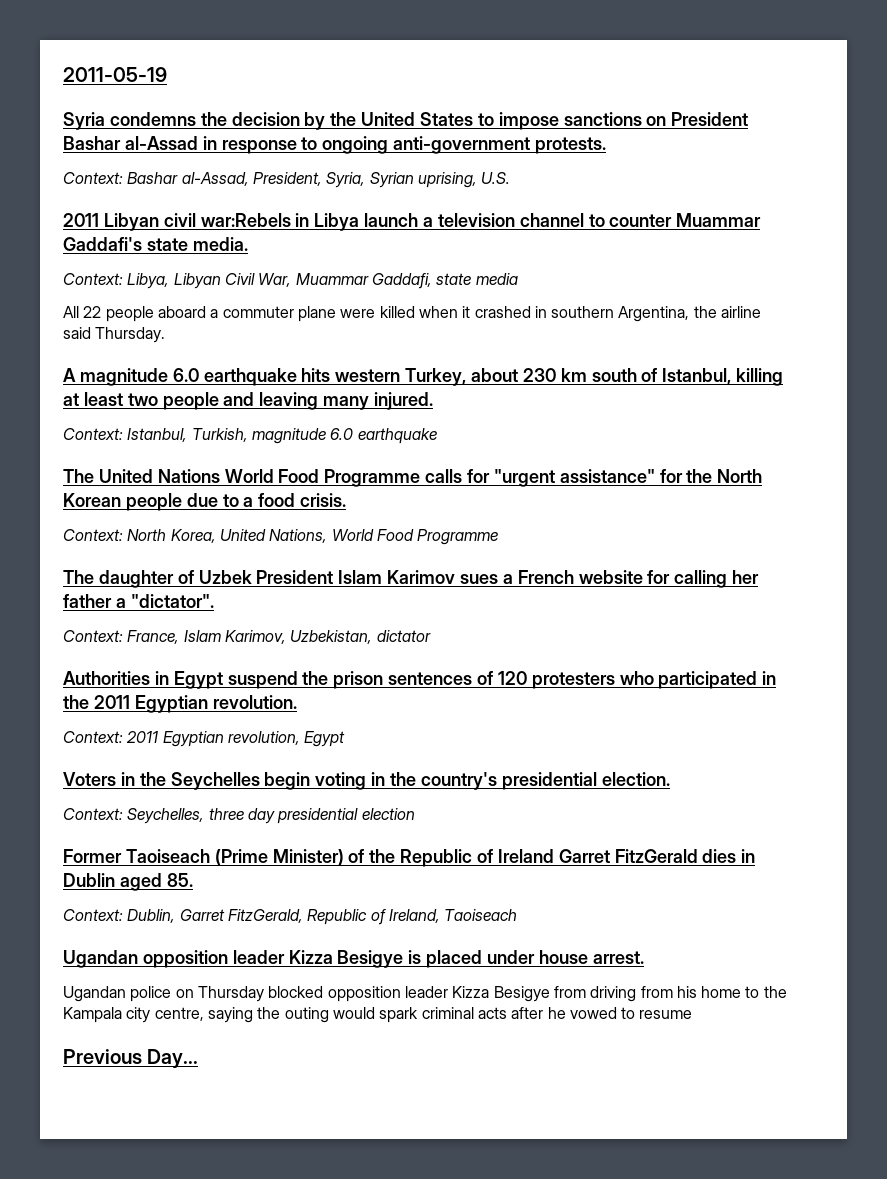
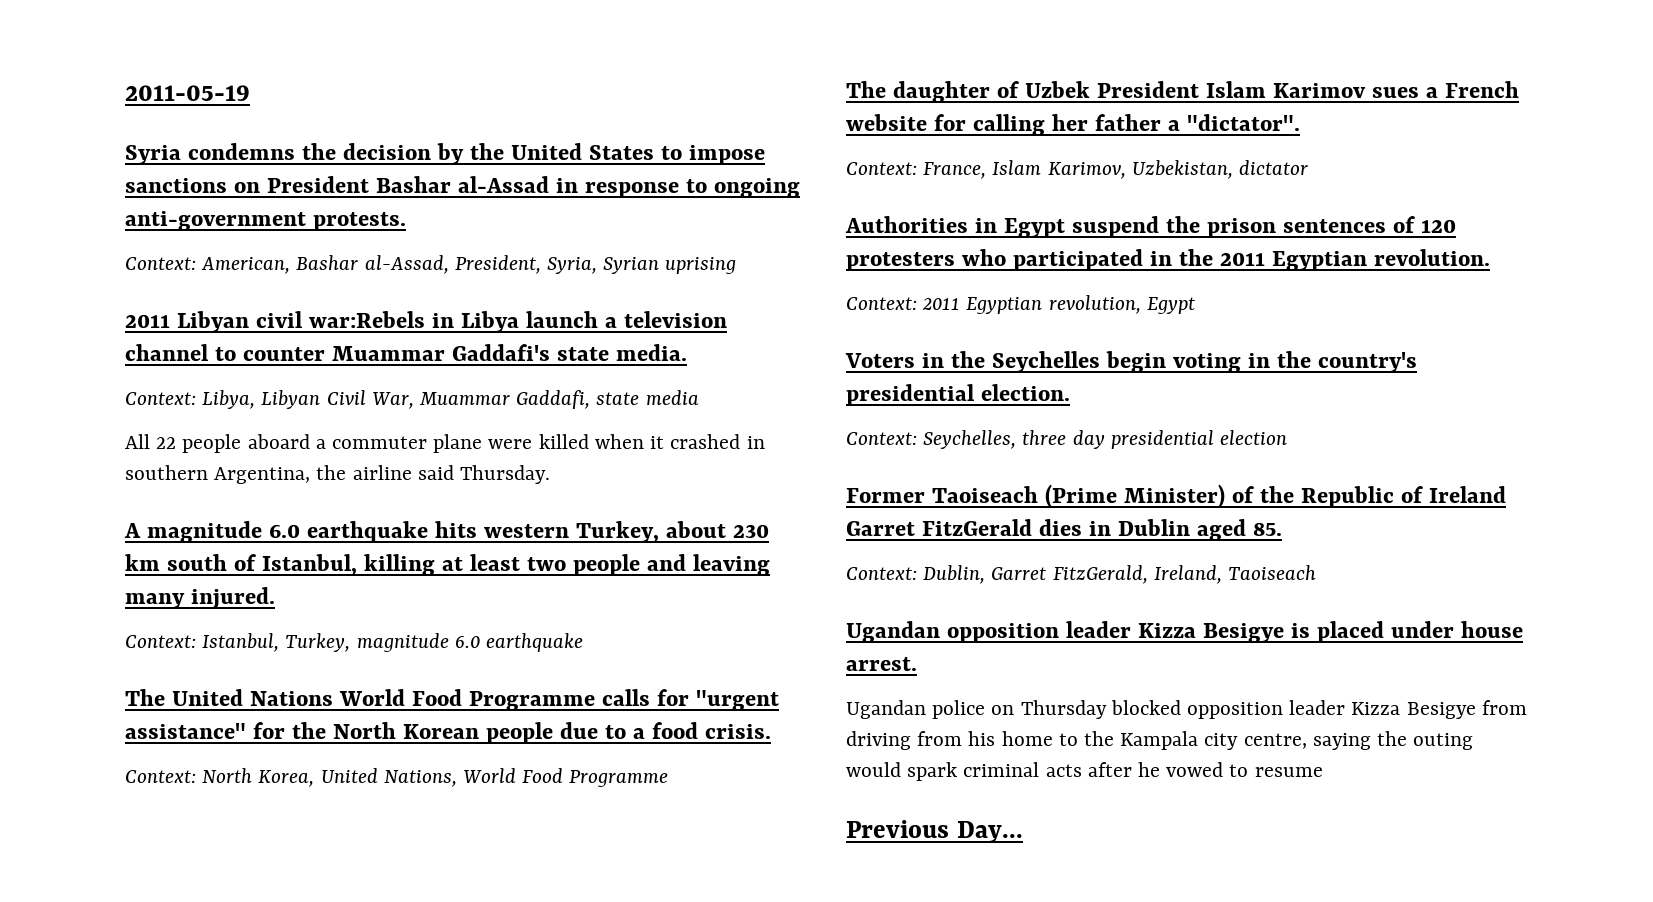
- Context: Bashar al-Assad, President, Syria, Syrian uprising, U.S.
+ Context: American, Bashar al-Assad, President, Syria, Syrian uprising
- Context: Istanbul, Turkish, magnitude 6.0 earthquake
+ Context: Istanbul, Turkey, magnitude 6.0 earthquake
- Context: Dublin, Garret FitzGerald, Republic of Ireland, Taoiseach
+ Context: Dublin, Garret FitzGerald, Ireland, Taoiseach

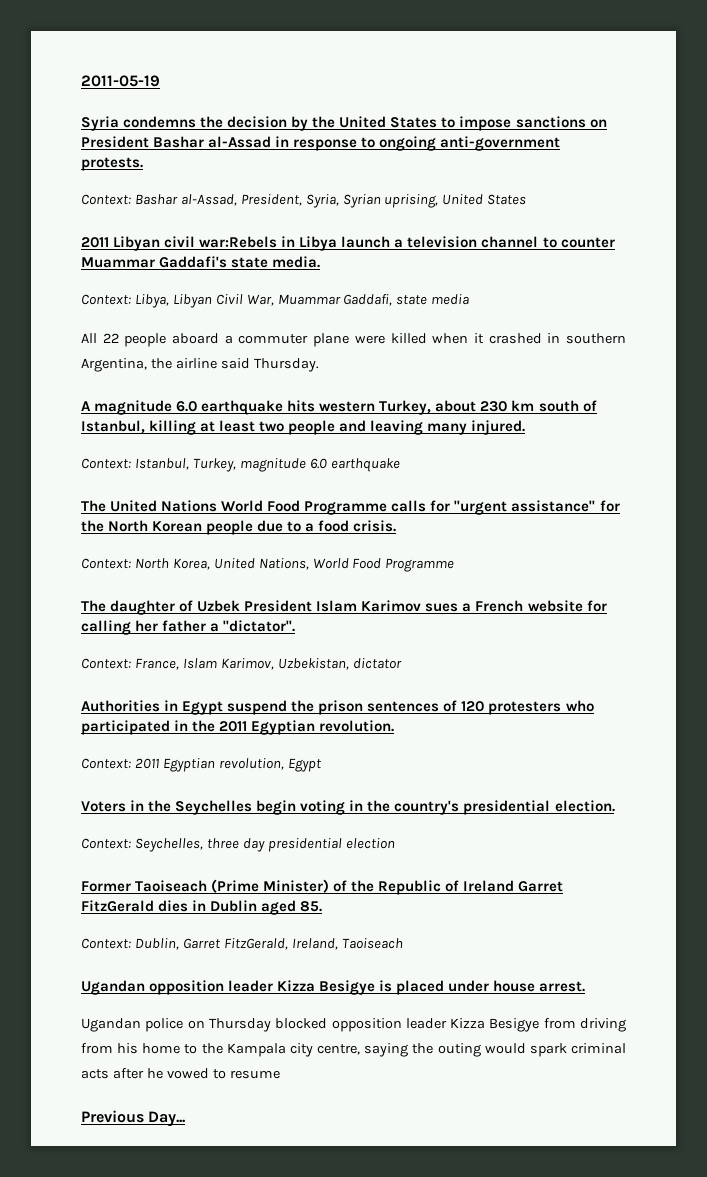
- Context: American, Bashar al-Assad, President, Syria, Syrian uprising
+ Context: Bashar al-Assad, President, Syria, Syrian uprising, United States

